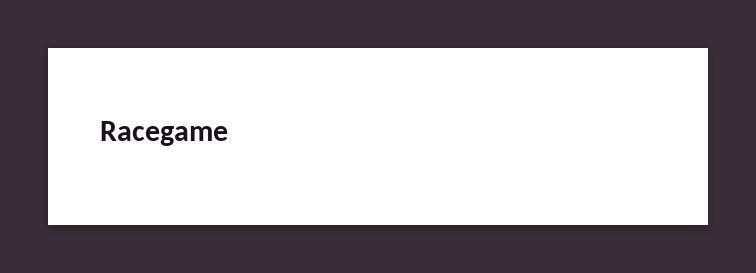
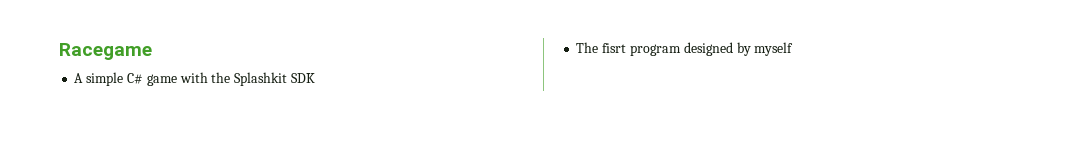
+ A simple C# game with the Splashkit SDK
+ The fisrt program designed by myself

